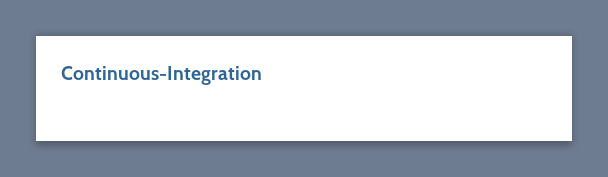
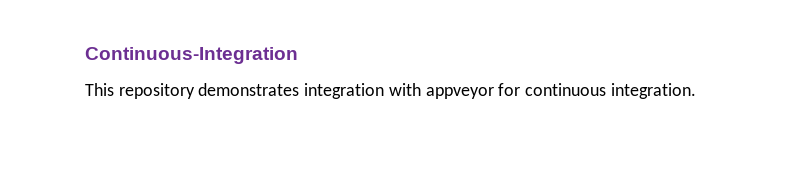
+ This repository demonstrates integration with appveyor for continuous integration.

